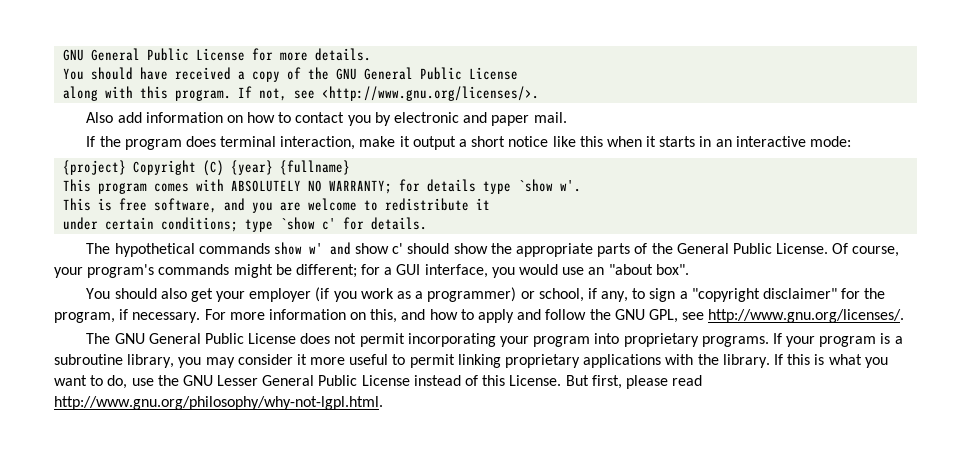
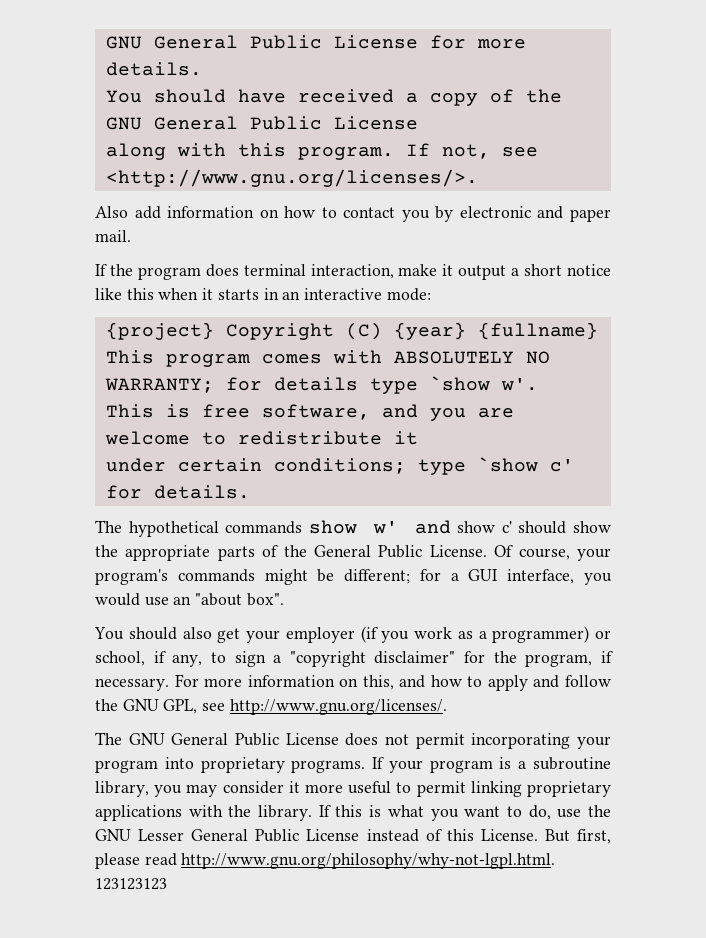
- But first, please read http://www.gnu.org/philosophy/why-not-lgpl.html.
+ But first, please read http://www.gnu.org/philosophy/why-not-lgpl.html. 123123123

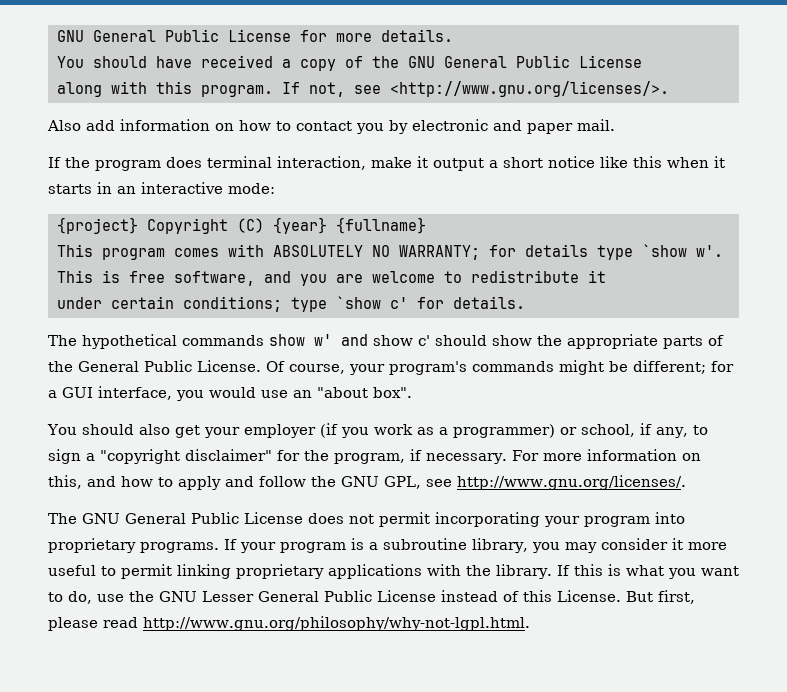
- But first, please read http://www.gnu.org/philosophy/why-not-lgpl.html. 123123123
+ But first, please read http://www.gnu.org/philosophy/why-not-lgpl.html.

